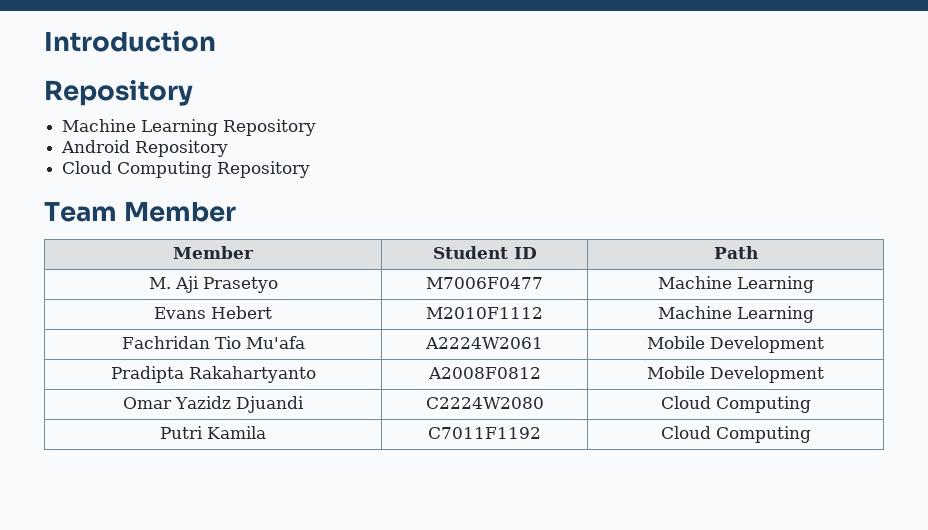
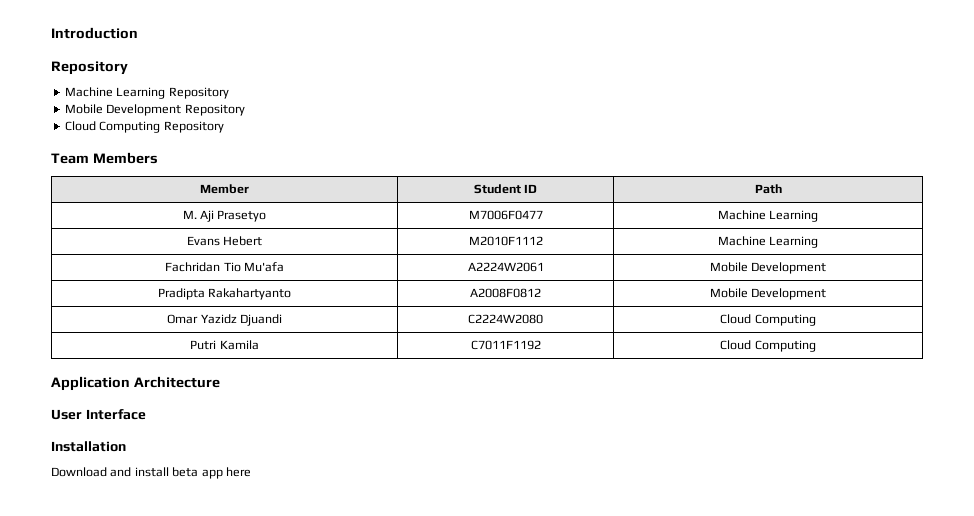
- Android Repository
+ Mobile Development Repository
- Team Member
+ Team Members
+ Application Architecture
+ User Interface
+ Installation
+ Download and install beta app here

